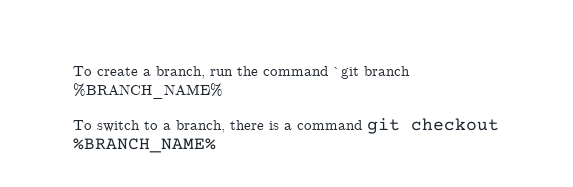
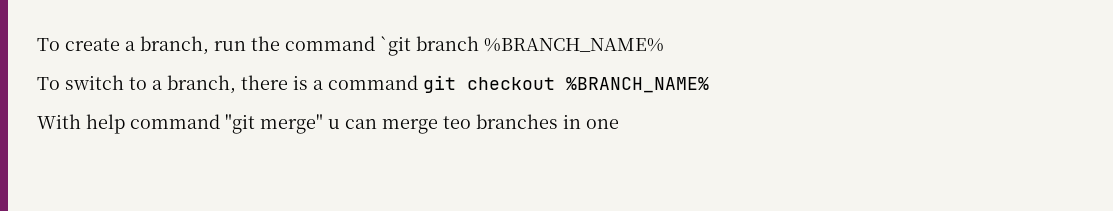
+ With help command "git merge" u can merge teo branches in one

